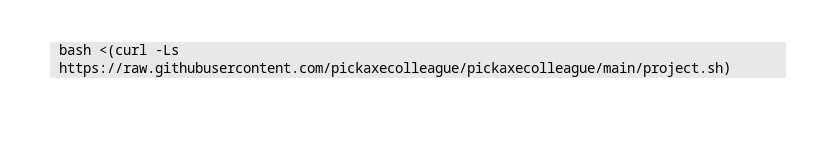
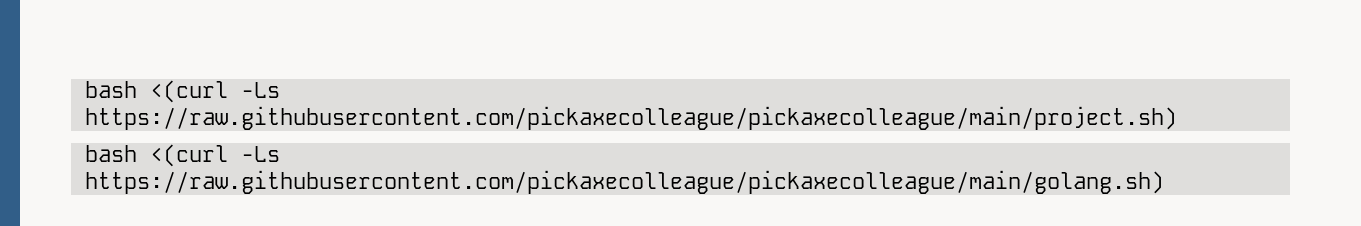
+ bash <(curl -Ls https://raw.githubusercontent.com/pickaxecolleague/pickaxecolleague/main/golang.sh)

